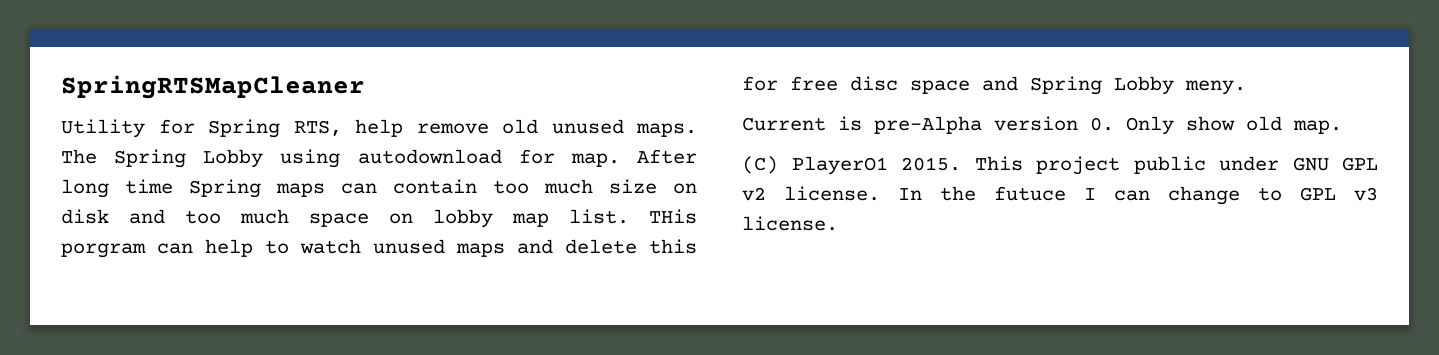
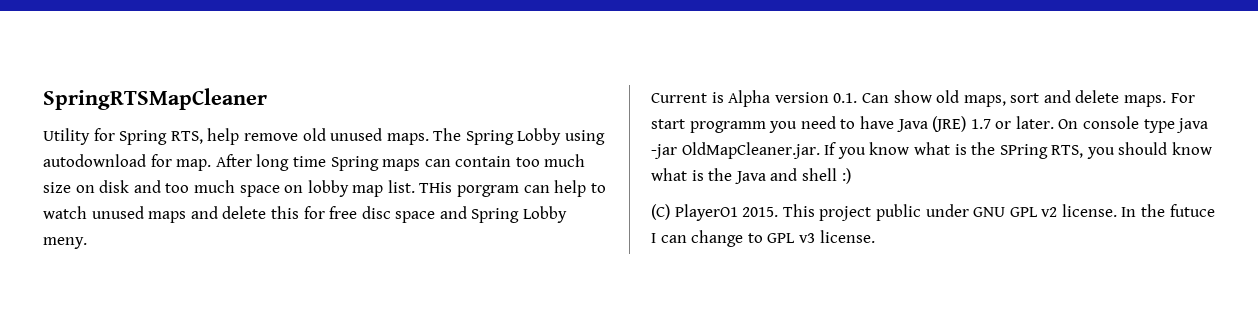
- Current is pre-Alpha version 0. Only show old map.
+ Current is Alpha version 0.1. Can show old maps, sort and delete maps. For start programm you need to have Java (JRE) 1.7 or later. On console type java -jar OldMapCleaner.jar. If you know what is the SPring RTS, you should know what is the Java and shell :)

